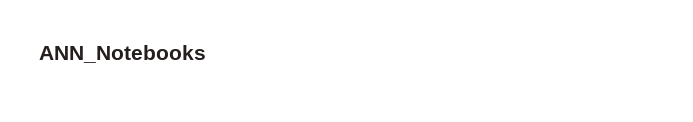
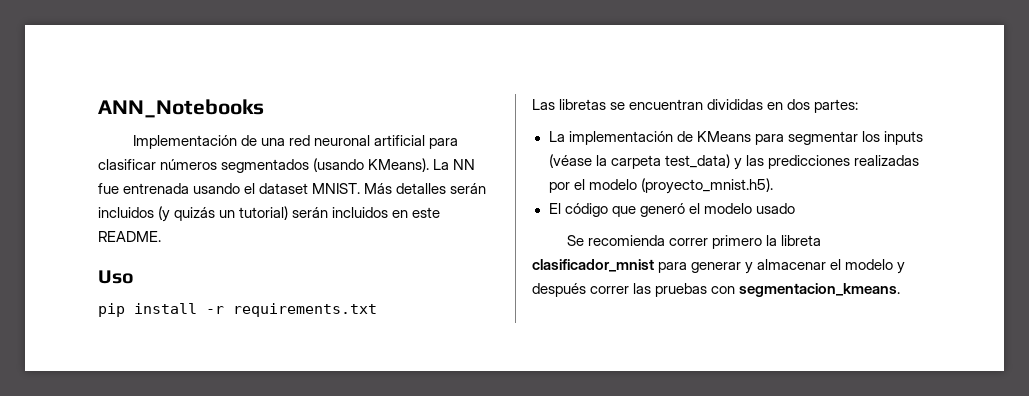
+ Implementación de una red neuronal artificial para clasificar números segmentados (usando KMeans). La NN fue entrenada usando el dataset MNIST. Más detalles serán incluidos (y quizás un tutorial) serán incluidos en este README.
+ Uso
+ pip install -r requirements.txt
+ Las libretas se encuentran divididas en dos partes:
+ La implementación de KMeans para segmentar los inputs (véase la carpeta test_data) y las predicciones realizadas por el modelo (proyecto_mnist.h5).
+ El código que generó el modelo usado
+ Se recomienda correr primero la libreta clasificador_mnist para generar y almacenar el modelo y después correr las pruebas con segmentacion_kmeans.

